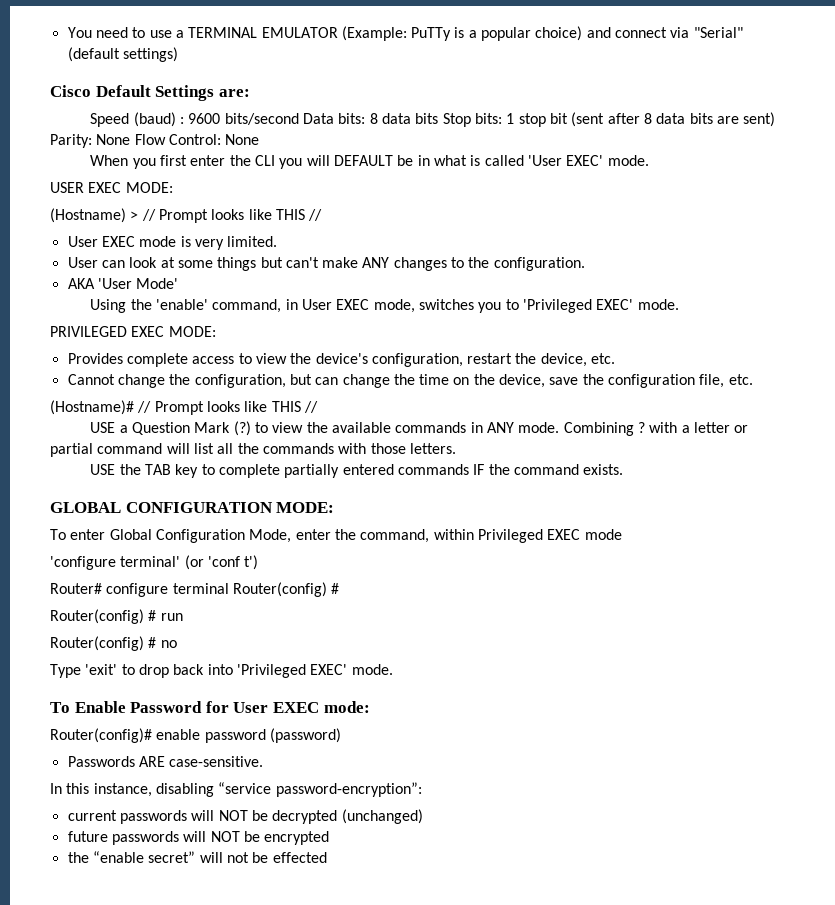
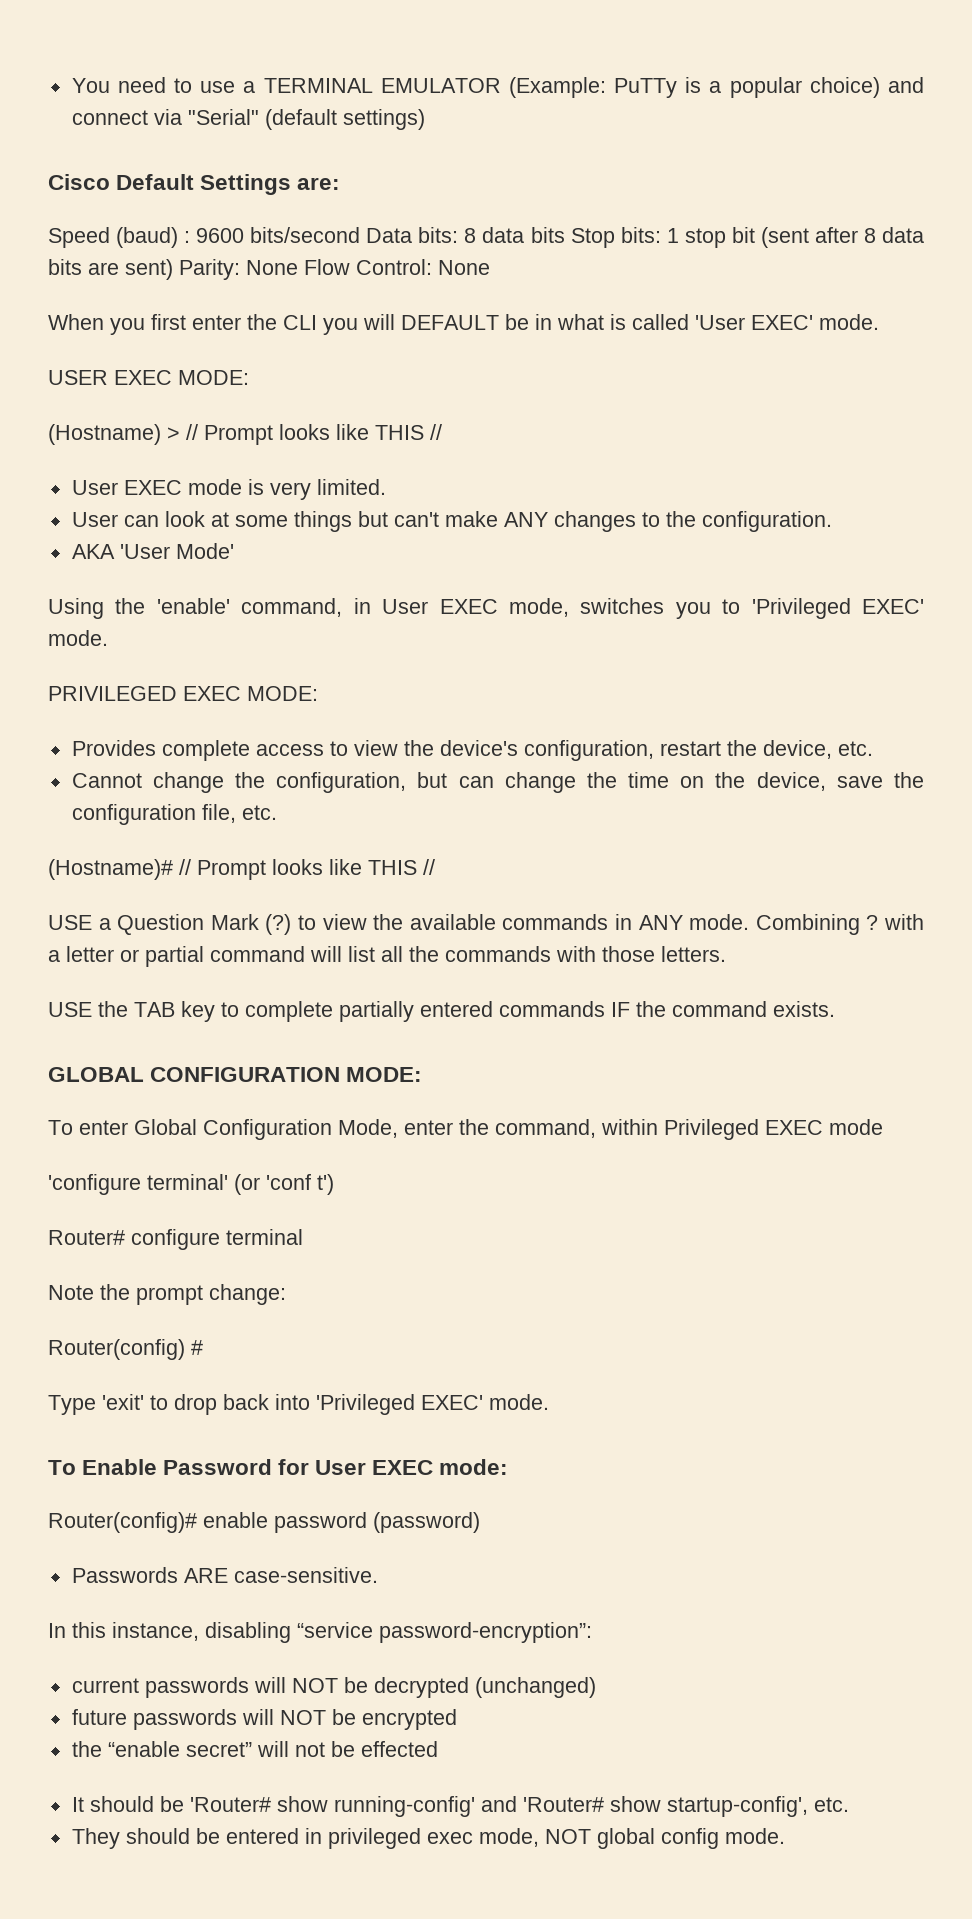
- Router# configure terminal Router(config) #
- Router(config) # run
- Router(config) # no
+ Router# configure terminal
+ Note the prompt change:
+ Router(config) #
+ It should be 'Router# show running-config' and 'Router# show startup-config', etc.
+ They should be entered in privileged exec mode, NOT global config mode.

